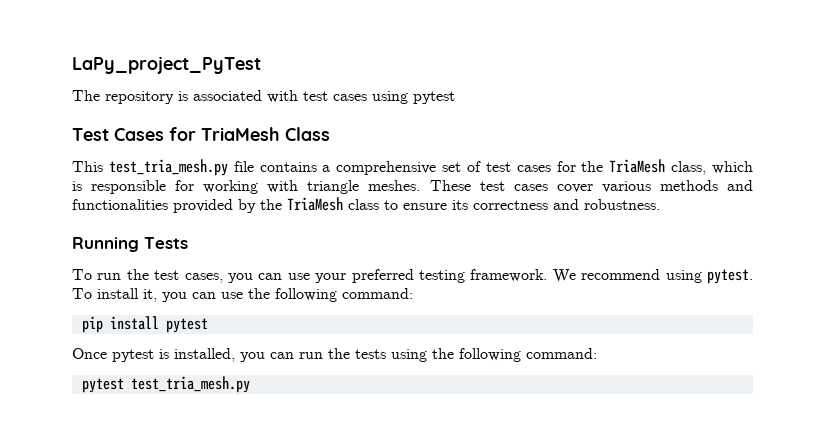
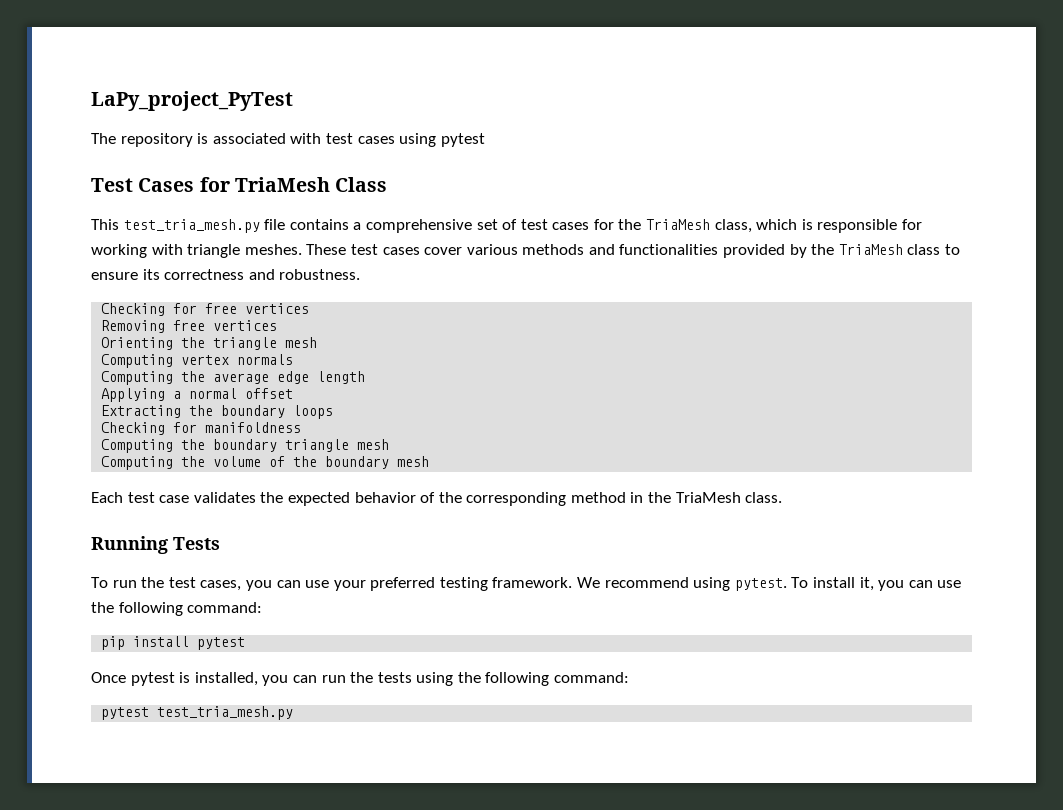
+ Checking for free vertices
+ Removing free vertices
+ Orienting the triangle mesh
+ Computing vertex normals
+ Computing the average edge length
+ Applying a normal offset
+ Extracting the boundary loops
+ Checking for manifoldness
+ Computing the boundary triangle mesh
+ Computing the volume of the boundary mesh
+ Each test case validates the expected behavior of the corresponding method in the TriaMesh class.

